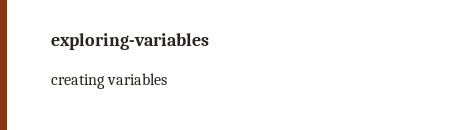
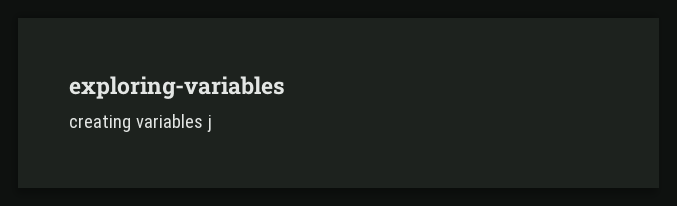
- creating variables
+ creating variables j

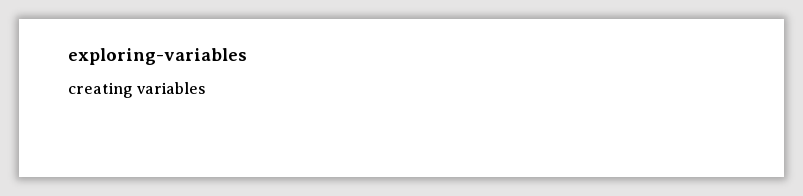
- creating variables j
+ creating variables

